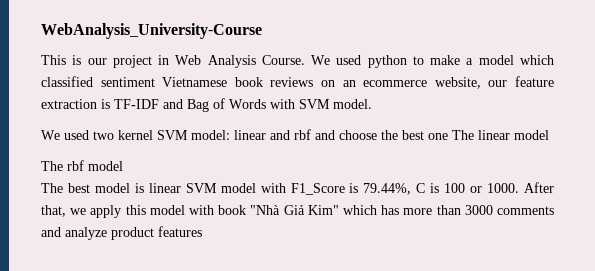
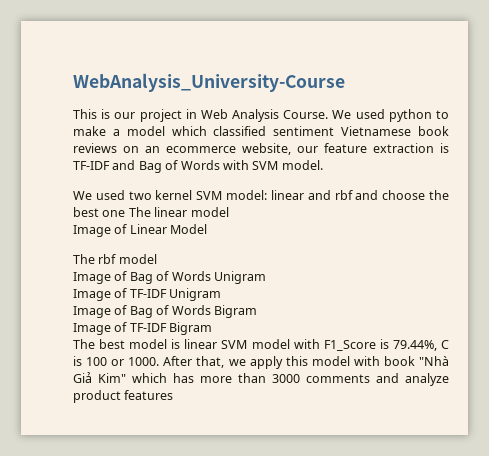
+ Image of Linear Model
+ Image of Bag of Words Unigram
+ Image of TF-IDF Unigram
+ Image of Bag of Words Bigram
+ Image of TF-IDF Bigram

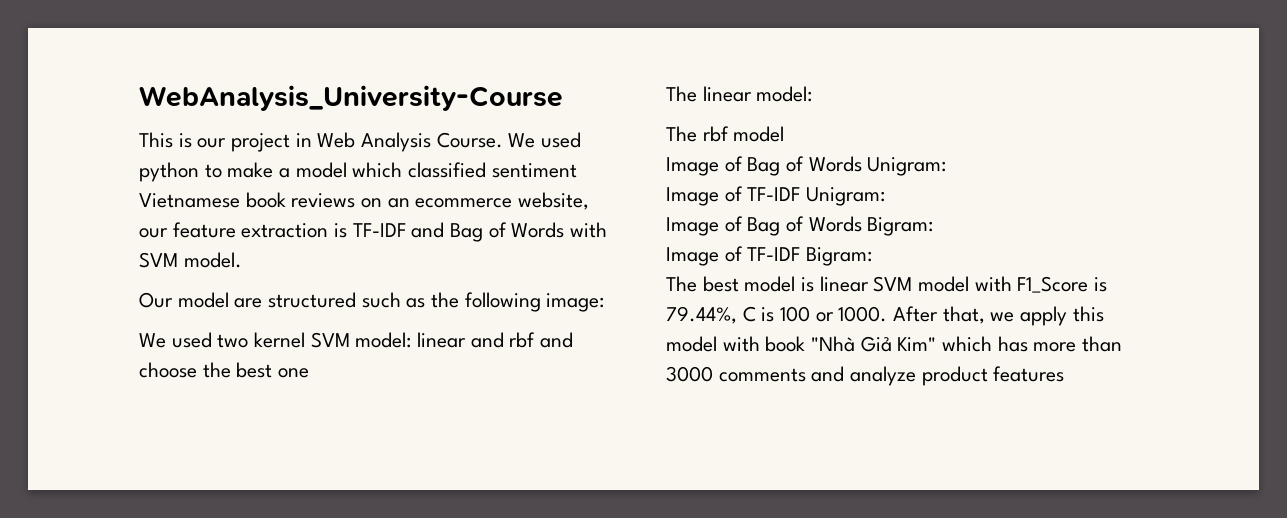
+ Our model are structured such as the following image:
- We used two kernel SVM model: linear and rbf and choose the best one The linear model
- Image of Linear Model
+ We used two kernel SVM model: linear and rbf and choose the best one
+ The linear model:
- Image of Bag of Words Unigram
- Image of TF-IDF Unigram
- Image of Bag of Words Bigram
- Image of TF-IDF Bigram
+ Image of Bag of Words Unigram:
+ Image of TF-IDF Unigram:
+ Image of Bag of Words Bigram:
+ Image of TF-IDF Bigram:

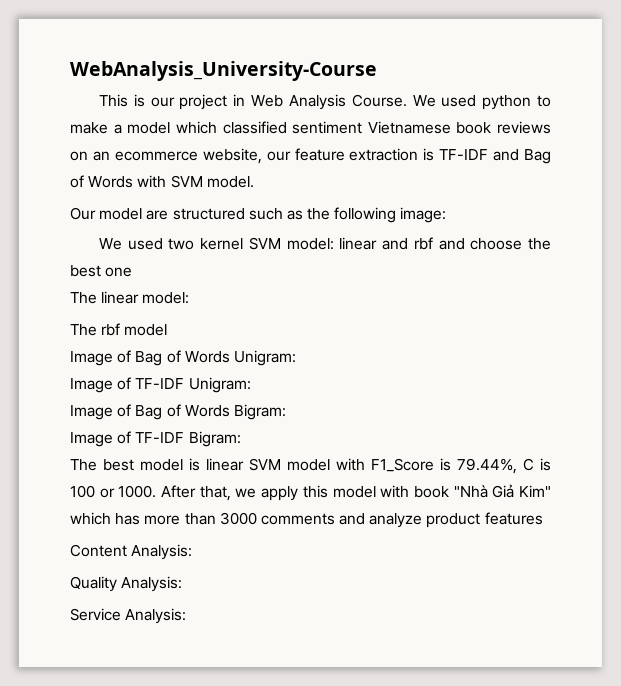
+ Content Analysis:
+ Quality Analysis:
+ Service Analysis:

